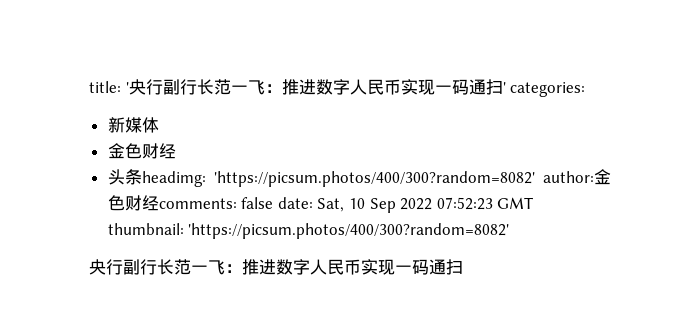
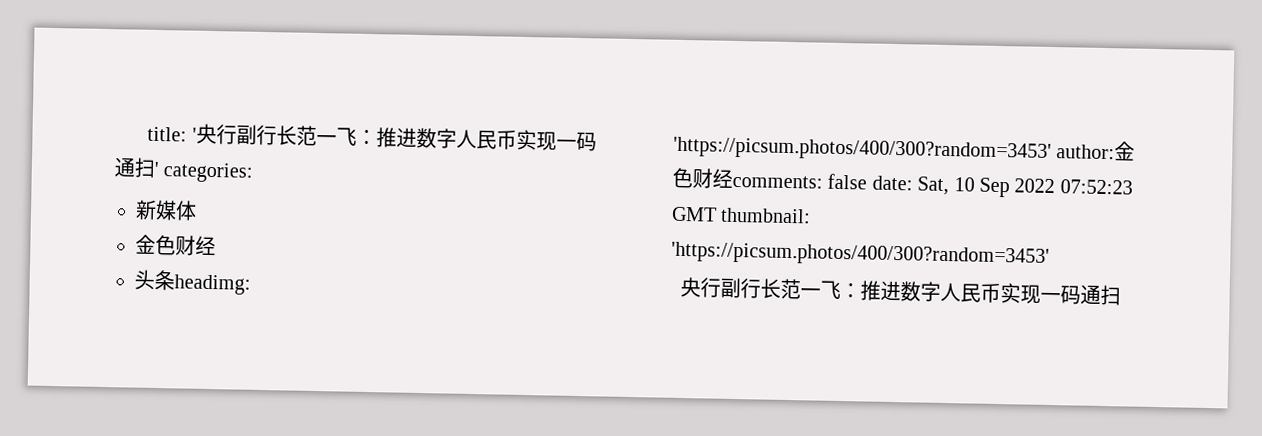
- 头条headimg: 'https://picsum.photos/400/300?random=8082' author:金色财经comments: false date: Sat, 10 Sep 2022 07:52:23 GMT thumbnail: 'https://picsum.photos/400/300?random=8082'
+ 头条headimg: 'https://picsum.photos/400/300?random=3453' author:金色财经comments: false date: Sat, 10 Sep 2022 07:52:23 GMT thumbnail: 'https://picsum.photos/400/300?random=3453'

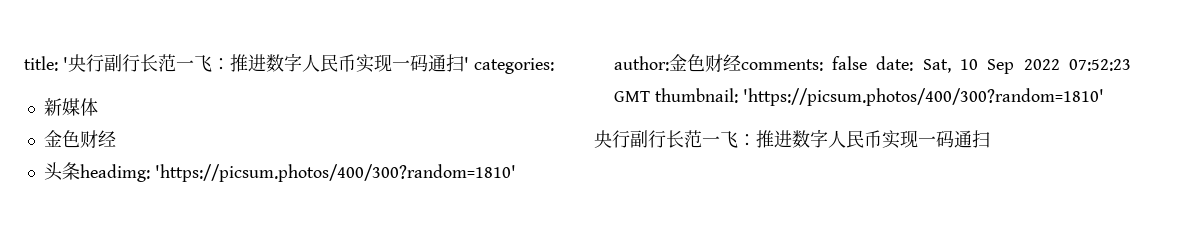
- 头条headimg: 'https://picsum.photos/400/300?random=3453' author:金色财经comments: false date: Sat, 10 Sep 2022 07:52:23 GMT thumbnail: 'https://picsum.photos/400/300?random=3453'
+ 头条headimg: 'https://picsum.photos/400/300?random=1810' author:金色财经comments: false date: Sat, 10 Sep 2022 07:52:23 GMT thumbnail: 'https://picsum.photos/400/300?random=1810'

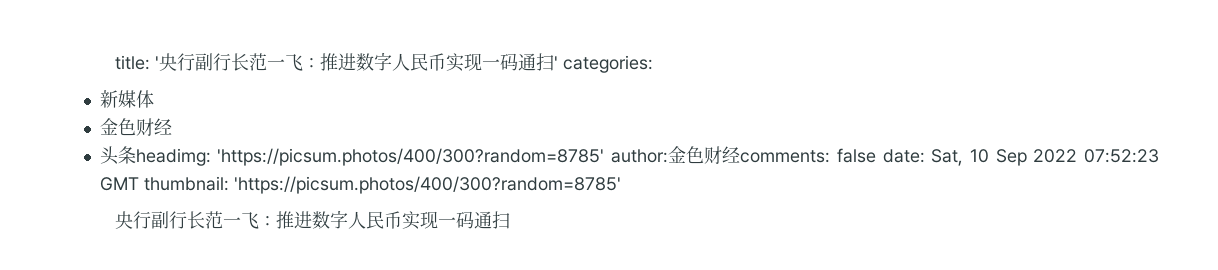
- 头条headimg: 'https://picsum.photos/400/300?random=1810' author:金色财经comments: false date: Sat, 10 Sep 2022 07:52:23 GMT thumbnail: 'https://picsum.photos/400/300?random=1810'
+ 头条headimg: 'https://picsum.photos/400/300?random=8785' author:金色财经comments: false date: Sat, 10 Sep 2022 07:52:23 GMT thumbnail: 'https://picsum.photos/400/300?random=8785'

